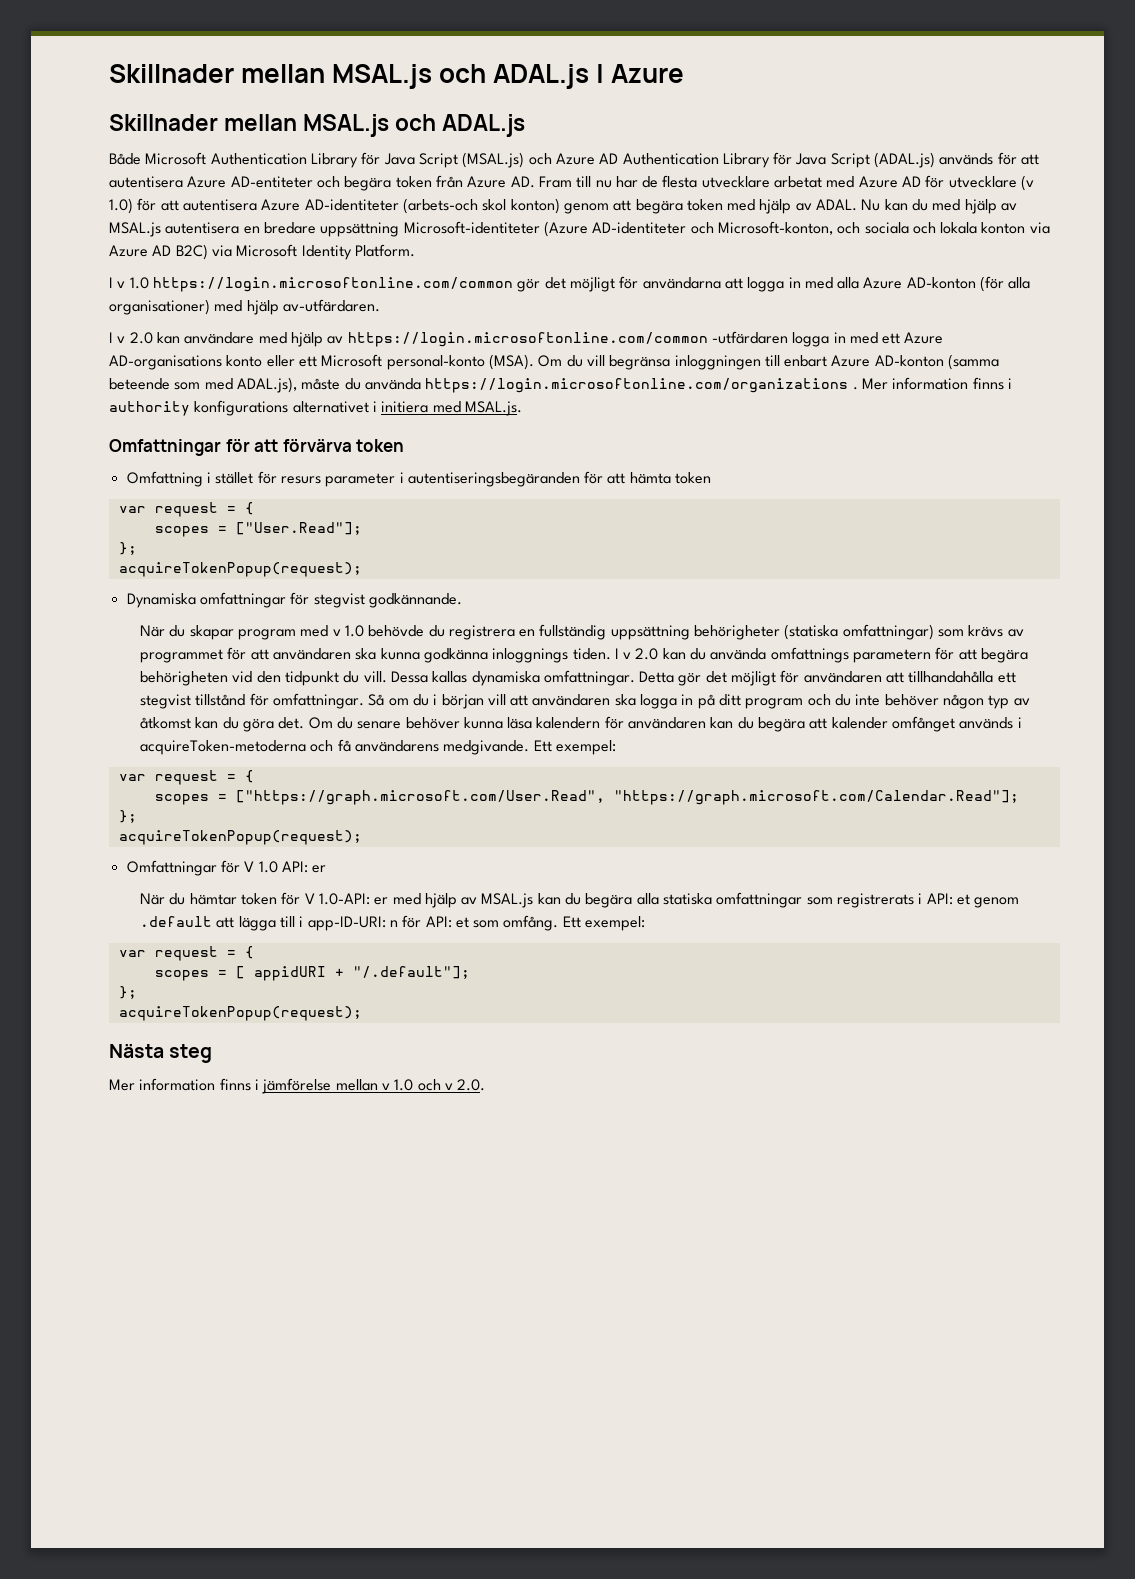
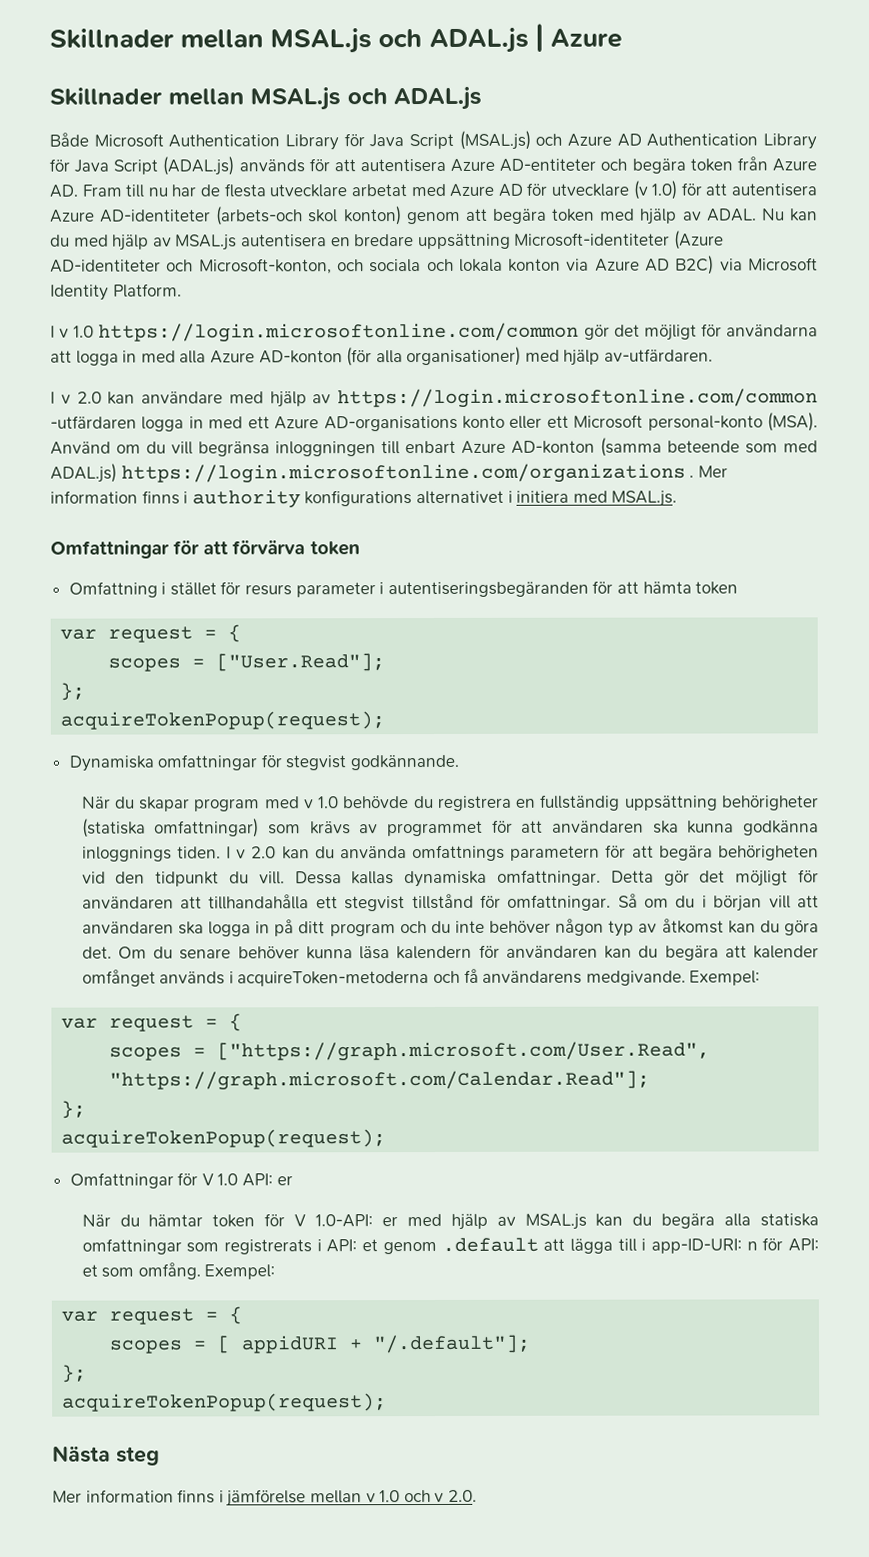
- Om du vill begränsa inloggningen till enbart Azure AD-konton (samma beteende som med ADAL.js), måste du använda https://login.microsoftonline.com/organizations .
+ Använd om du vill begränsa inloggningen till enbart Azure AD-konton (samma beteende som med ADAL.js) https://login.microsoftonline.com/organizations .
- Om du senare behöver kunna läsa kalendern för användaren kan du begära att kalender omfånget används i acquireToken-metoderna och få användarens medgivande. Ett exempel:
+ Om du senare behöver kunna läsa kalendern för användaren kan du begära att kalender omfånget används i acquireToken-metoderna och få användarens medgivande. Exempel:
- När du hämtar token för V 1.0-API: er med hjälp av MSAL.js kan du begära alla statiska omfattningar som registrerats i API: et genom .default att lägga till i app-ID-URI: n för API: et som omfång. Ett exempel:
+ När du hämtar token för V 1.0-API: er med hjälp av MSAL.js kan du begära alla statiska omfattningar som registrerats i API: et genom .default att lägga till i app-ID-URI: n för API: et som omfång. Exempel:

